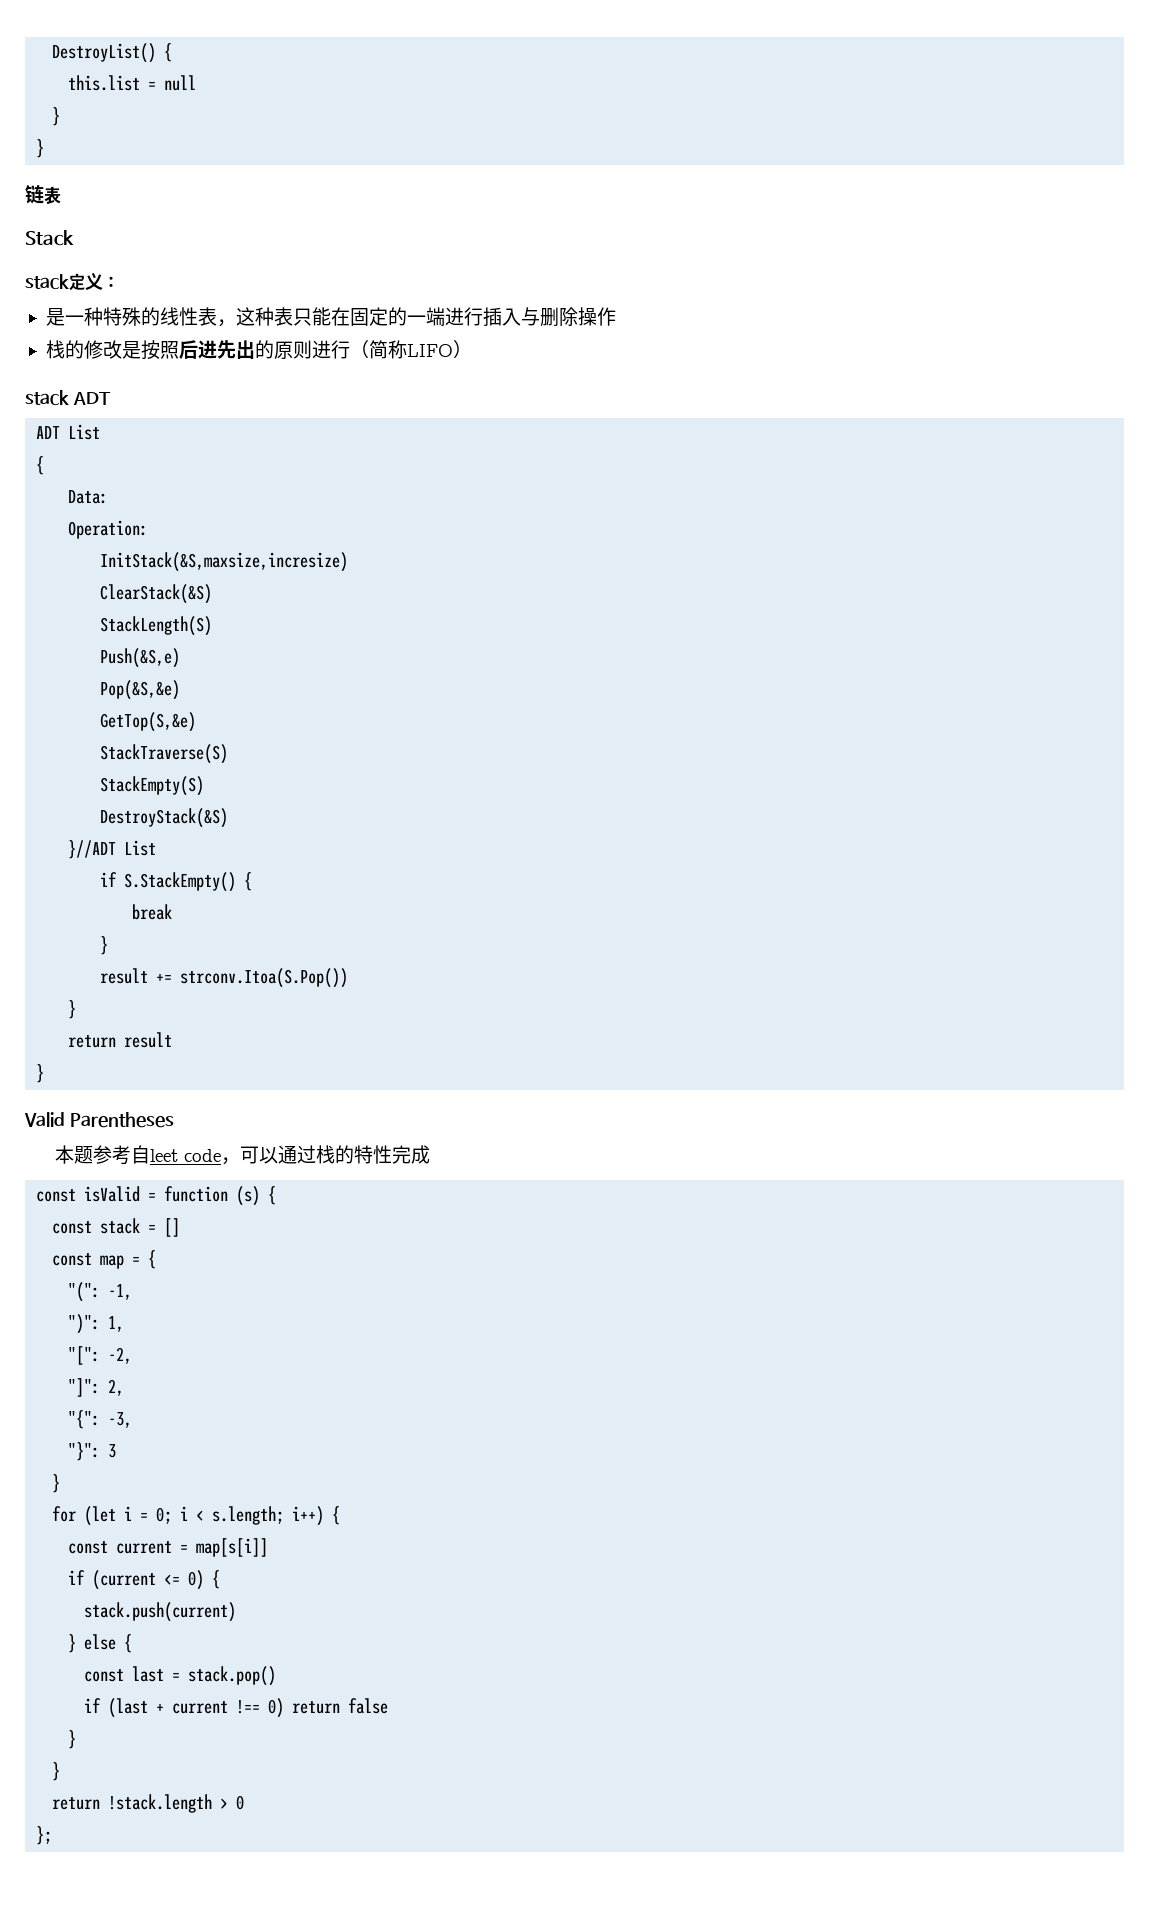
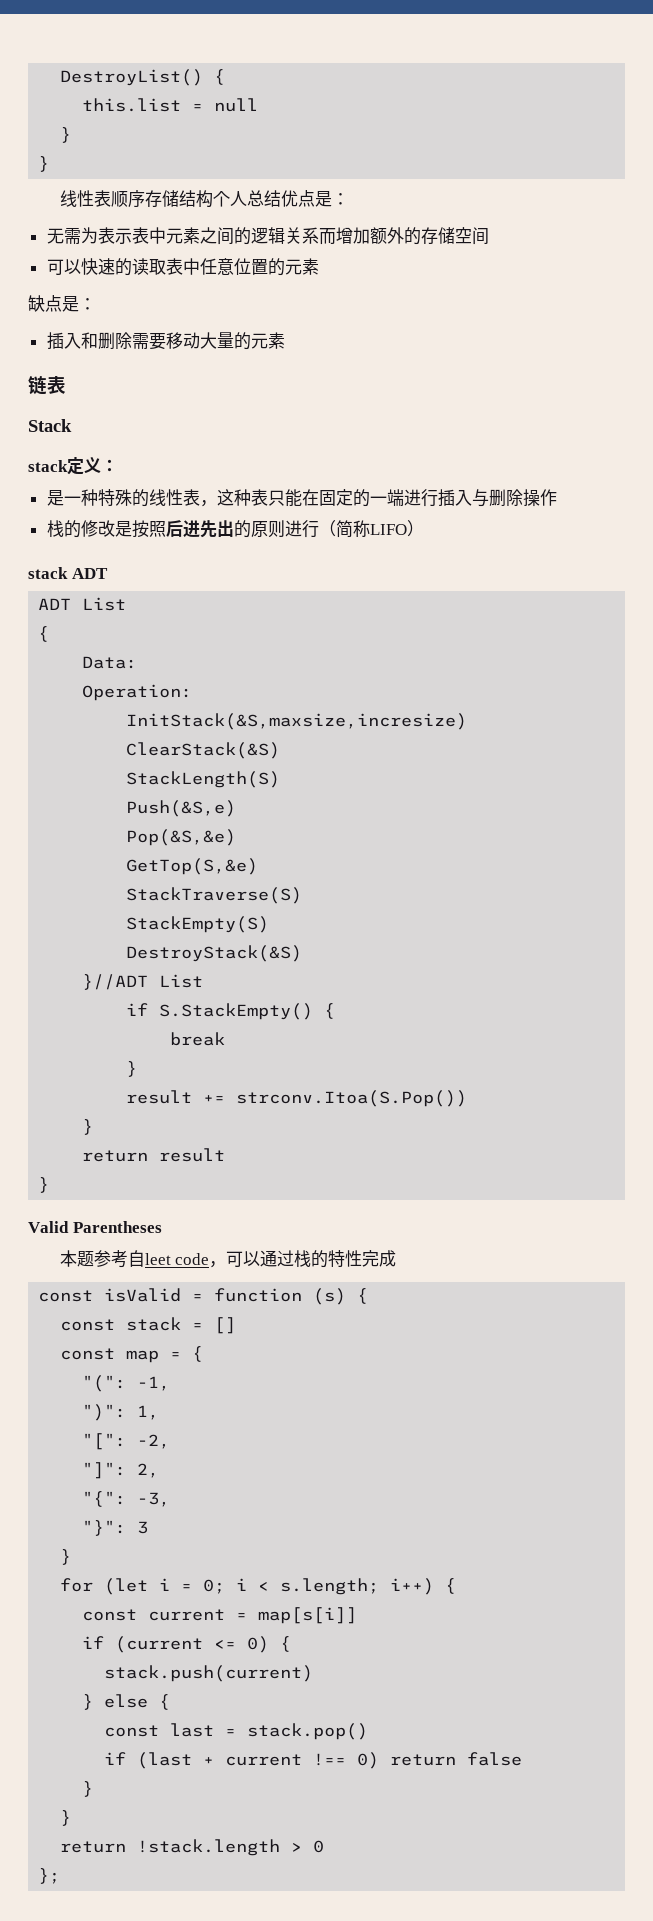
+ 线性表顺序存储结构个人总结优点是：
+ 无需为表示表中元素之间的逻辑关系而增加额外的存储空间
+ 可以快速的读取表中任意位置的元素
+ 缺点是：
+ 插入和删除需要移动大量的元素

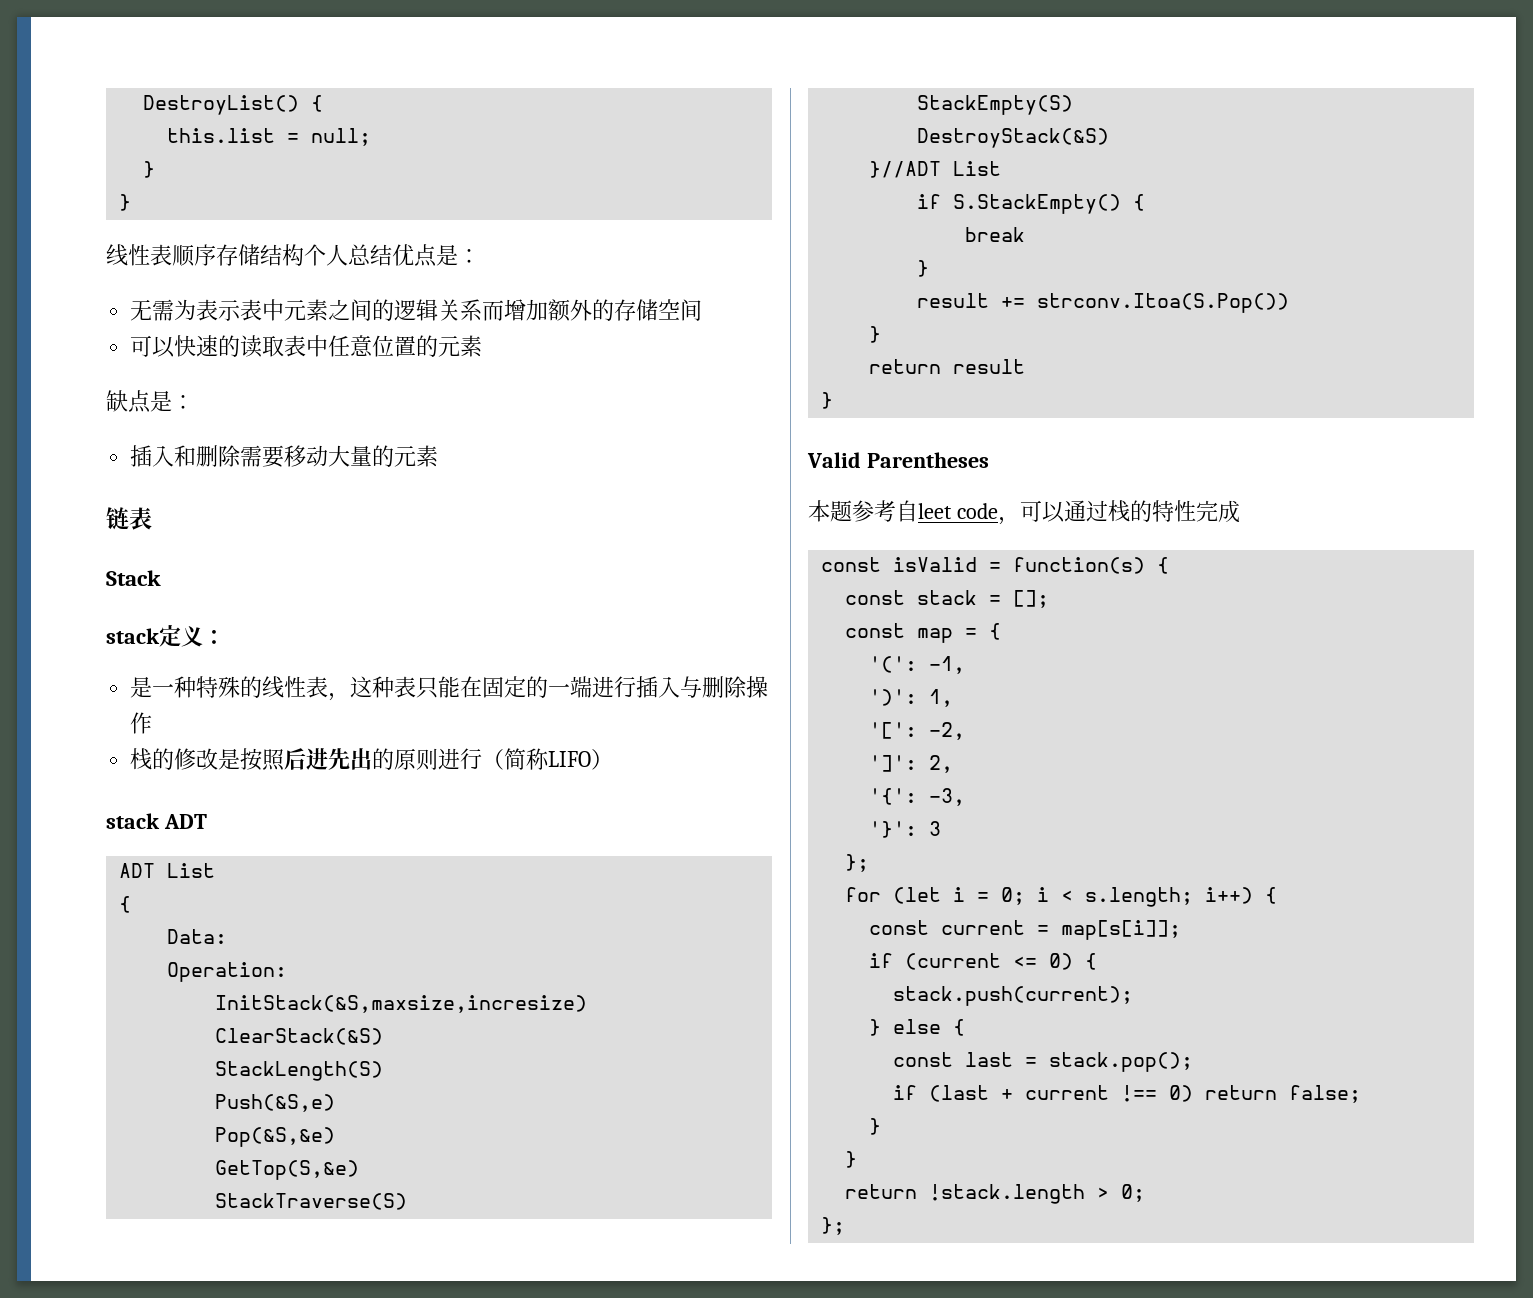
- this.list = null
+ this.list = null;
- const isValid = function (s) {
+ const isValid = function(s) {
- const stack = []
+ const stack = [];
- "(": -1,
+ '(': -1,
- ")": 1,
+ ')': 1,
- "[": -2,
+ '[': -2,
- "]": 2,
+ ']': 2,
- "{": -3,
+ '{': -3,
- "}": 3
- }
+ '}': 3
+ };
- const current = map[s[i]]
+ const current = map[s[i]];
- stack.push(current)
+ stack.push(current);
- const last = stack.pop()
+ const last = stack.pop();
- if (last + current !== 0) return false
+ if (last + current !== 0) return false;
- return !stack.length > 0
+ return !stack.length > 0;

